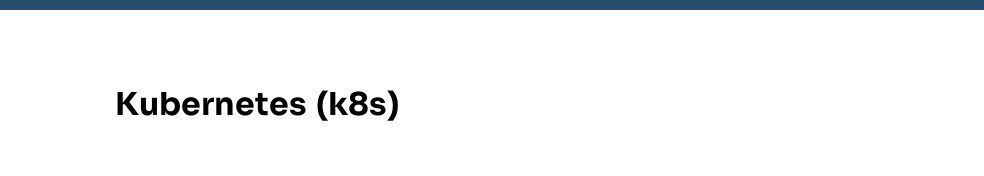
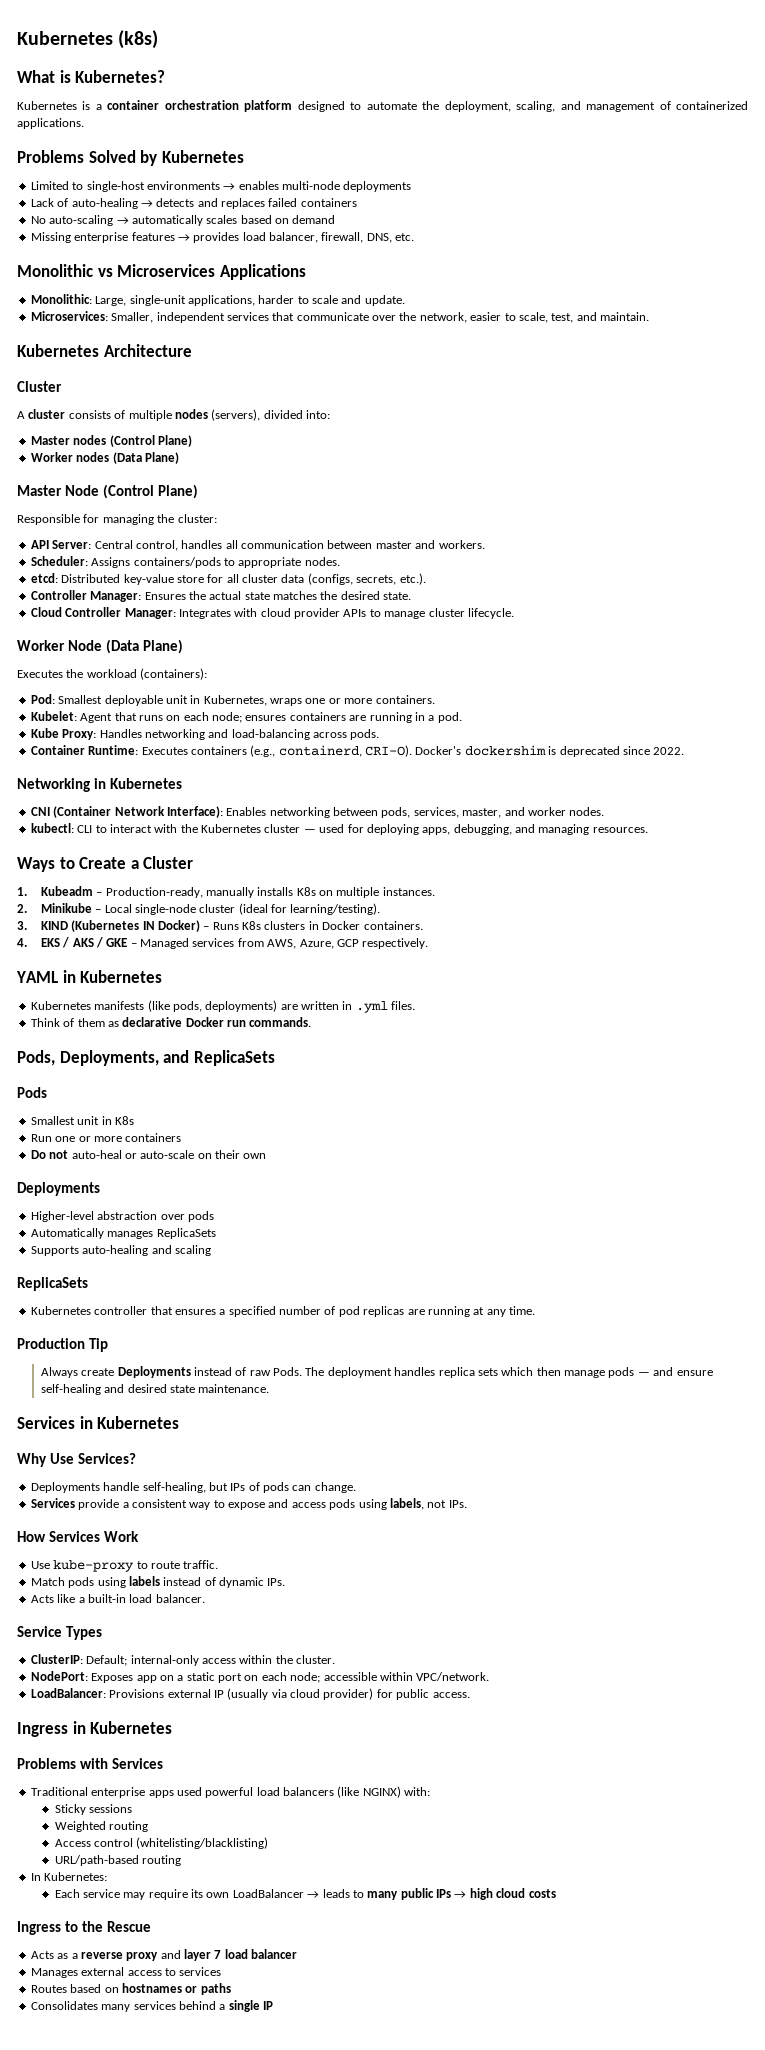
+ What is Kubernetes?
+ Kubernetes is a container orchestration platform designed to automate the deployment, scaling, and management of containerized applications.
+ Problems Solved by Kubernetes
+ Limited to single-host environments → enables multi-node deployments
+ Lack of auto-healing → detects and replaces failed containers
+ No auto-scaling → automatically scales based on demand
+ Missing enterprise features → provides load balancer, firewall, DNS, etc.
+ Monolithic vs Microservices Applications
+ Monolithic: Large, single-unit applications, harder to scale and update.
+ Microservices: Smaller, independent services that communicate over the network, easier to scale, test, and maintain.
+ Kubernetes Architecture
+ Cluster
+ A cluster consists of multiple nodes (servers), divided into:
+ Master nodes (Control Plane)
+ Worker nodes (Data Plane)
+ Master Node (Control Plane)
+ Responsible for managing the cluster:
+ API Server: Central control, handles all communication between master and workers.
+ Scheduler: Assigns containers/pods to appropriate nodes.
+ etcd: Distributed key-value store for all cluster data (configs, secrets, etc.).
+ Controller Manager: Ensures the actual state matches the desired state.
+ Cloud Controller Manager: Integrates with cloud provider APIs to manage cluster lifecycle.
+ Worker Node (Data Plane)
+ Executes the workload (containers):
+ Pod: Smallest deployable unit in Kubernetes, wraps one or more containers.
+ Kubelet: Agent that runs on each node; ensures containers are running in a pod.
+ Kube Proxy: Handles networking and load-balancing across pods.
+ Container Runtime: Executes containers (e.g., containerd, CRI-O). Docker's dockershim is deprecated since 2022.
+ Networking in Kubernetes
+ CNI (Container Network Interface): Enables networking between pods, services, master, and worker nodes.
+ kubectl: CLI to interact with the Kubernetes cluster — used for deploying apps, debugging, and managing resources.
+ Ways to Create a Cluster
+ 1. Kubeadm – Production-ready, manually installs K8s on multiple instances.
+ 2. Minikube – Local single-node cluster (ideal for learning/testing).
+ 3. KIND (Kubernetes IN Docker) – Runs K8s clusters in Docker containers.
+ 4. EKS / AKS / GKE – Managed services from AWS, Azure, GCP respectively.
+ YAML in Kubernetes
+ Kubernetes manifests (like pods, deployments) are written in .yml files.
+ Think of them as declarative Docker run commands.
+ Pods, Deployments, and ReplicaSets
+ Pods
+ Smallest unit in K8s
+ Run one or more containers
+ Do not auto-heal or auto-scale on their own
+ Deployments
+ Higher-level abstraction over pods
+ Automatically manages ReplicaSets
+ Supports auto-healing and scaling
+ ReplicaSets
+ Kubernetes controller that ensures a specified number of pod replicas are running at any time.
+ Production Tip
+ Always create Deployments instead of raw Pods. The deployment handles replica sets which then manage pods — and ensure self-healing and desired state maintenance.
+ Services in Kubernetes
+ Why Use Services?
+ Deployments handle self-healing, but IPs of pods can change.
+ Services provide a consistent way to expose and access pods using labels, not IPs.
+ How Services Work
+ Use kube-proxy to route traffic.
+ Match pods using labels instead of dynamic IPs.
+ Acts like a built-in load balancer.
+ Service Types
+ ClusterIP: Default; internal-only access within the cluster.
+ NodePort: Exposes app on a static port on each node; accessible within VPC/network.
+ LoadBalancer: Provisions external IP (usually via cloud provider) for public access.
+ Ingress in Kubernetes
+ Problems with Services
+ Traditional enterprise apps used powerful load balancers (like NGINX) with:
+ Sticky sessions
+ Weighted routing
+ Access control (whitelisting/blacklisting)
+ URL/path-based routing
+ In Kubernetes:
+ Each service may require its own LoadBalancer → leads to many public IPs → high cloud costs
+ Ingress to the Rescue
+ Acts as a reverse proxy and layer 7 load balancer
+ Manages external access to services
+ Routes based on hostnames or paths
+ Consolidates many services behind a single IP

